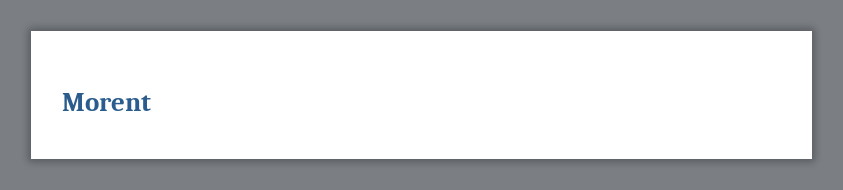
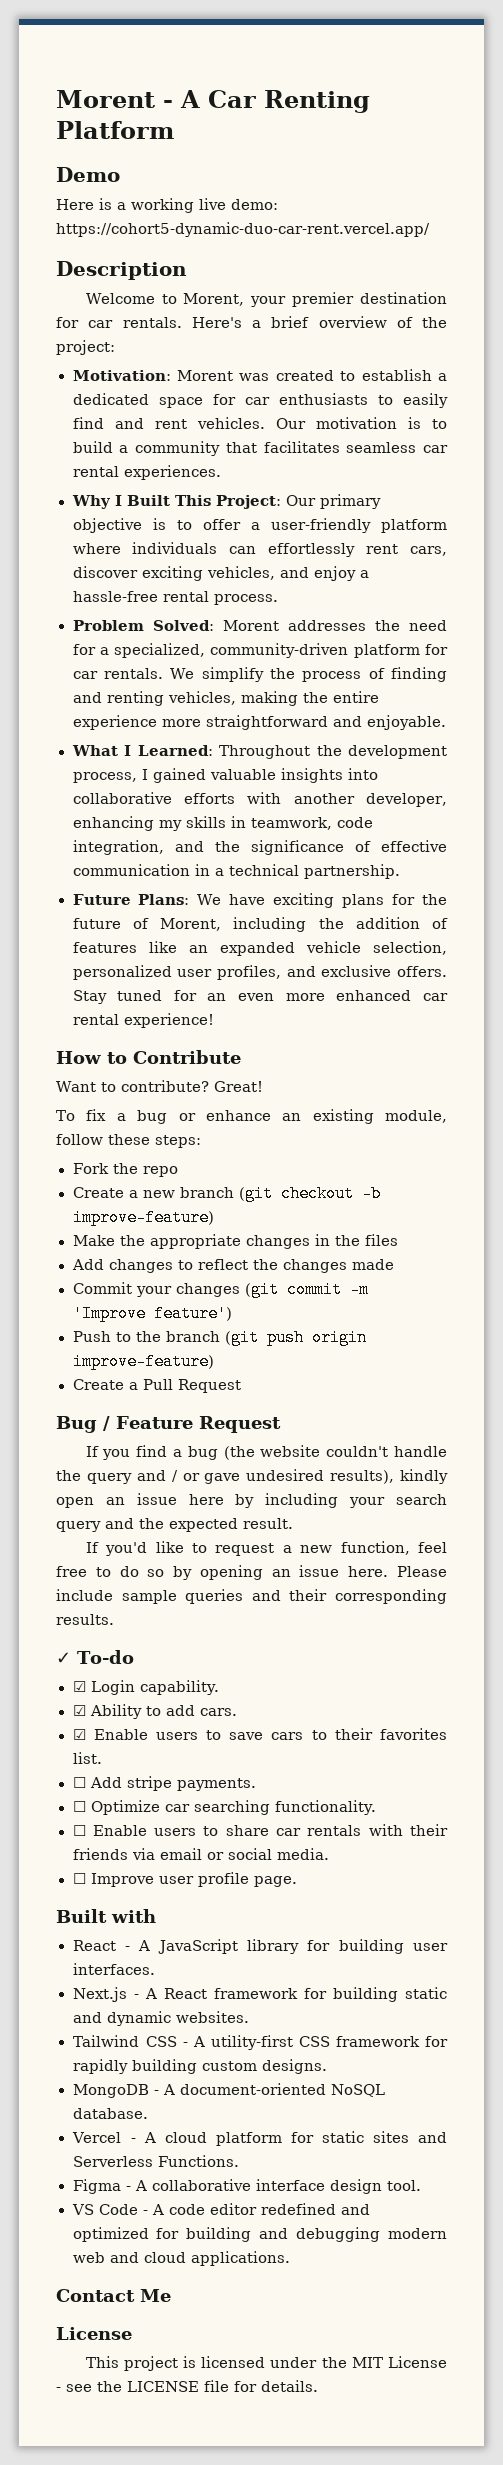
- Morent
+ Morent - A Car Renting Platform
+ Demo
+ Here is a working live demo: https://cohort5-dynamic-duo-car-rent.vercel.app/
+ Description
+ Welcome to Morent, your premier destination for car rentals. Here's a brief overview of the project:
+ Motivation: Morent was created to establish a dedicated space for car enthusiasts to easily find and rent vehicles. Our motivation is to build a community that facilitates seamless car rental experiences.
+ Why I Built This Project: Our primary objective is to offer a user-friendly platform where individuals can effortlessly rent cars, discover exciting vehicles, and enjoy a hassle-free rental process.
+ Problem Solved: Morent addresses the need for a specialized, community-driven platform for car rentals. We simplify the process of finding and renting vehicles, making the entire experience more straightforward and enjoyable.
+ What I Learned: Throughout the development process, I gained valuable insights into collaborative efforts with another developer, enhancing my skills in teamwork, code integration, and the significance of effective communication in a technical partnership.
+ Future Plans: We have exciting plans for the future of Morent, including the addition of features like an expanded vehicle selection, personalized user profiles, and exclusive offers. Stay tuned for an even more enhanced car rental experience!
+ How to Contribute
+ Want to contribute? Great!
+ To fix a bug or enhance an existing module, follow these steps:
+ Fork the repo
+ Create a new branch (git checkout -b improve-feature)
+ Make the appropriate changes in the files
+ Add changes to reflect the changes made
+ Commit your changes (git commit -m 'Improve feature')
+ Push to the branch (git push origin improve-feature)
+ Create a Pull Request
+ Bug / Feature Request
+ If you find a bug (the website couldn't handle the query and / or gave undesired results), kindly open an issue here by including your search query and the expected result.
+ If you'd like to request a new function, feel free to do so by opening an issue here. Please include sample queries and their corresponding results.
+ ✓ To-do
+ ☑ Login capability.
+ ☑ Ability to add cars.
+ ☑ Enable users to save cars to their favorites list.
+ ☐ Add stripe payments.
+ ☐ Optimize car searching functionality.
+ ☐ Enable users to share car rentals with their friends via email or social media.
+ ☐ Improve user profile page.
+ Built with
+ React - A JavaScript library for building user interfaces.
+ Next.js - A React framework for building static and dynamic websites.
+ Tailwind CSS - A utility-first CSS framework for rapidly building custom designs.
+ MongoDB - A document-oriented NoSQL database.
+ Vercel - A cloud platform for static sites and Serverless Functions.
+ Figma - A collaborative interface design tool.
+ VS Code - A code editor redefined and optimized for building and debugging modern web and cloud applications.
+ Contact Me
+ License
+ This project is licensed under the MIT License - see the LICENSE file for details.

